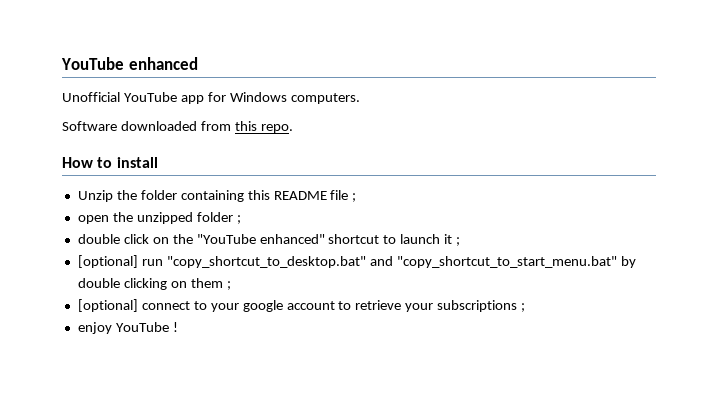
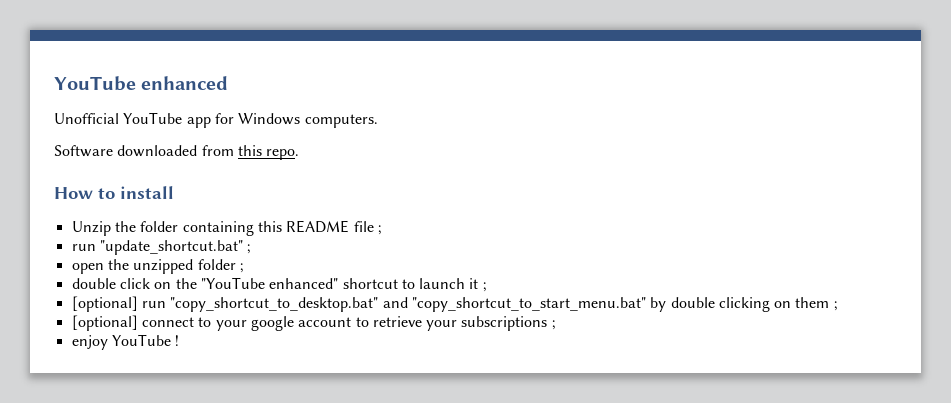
+ run "update_shortcut.bat" ;

